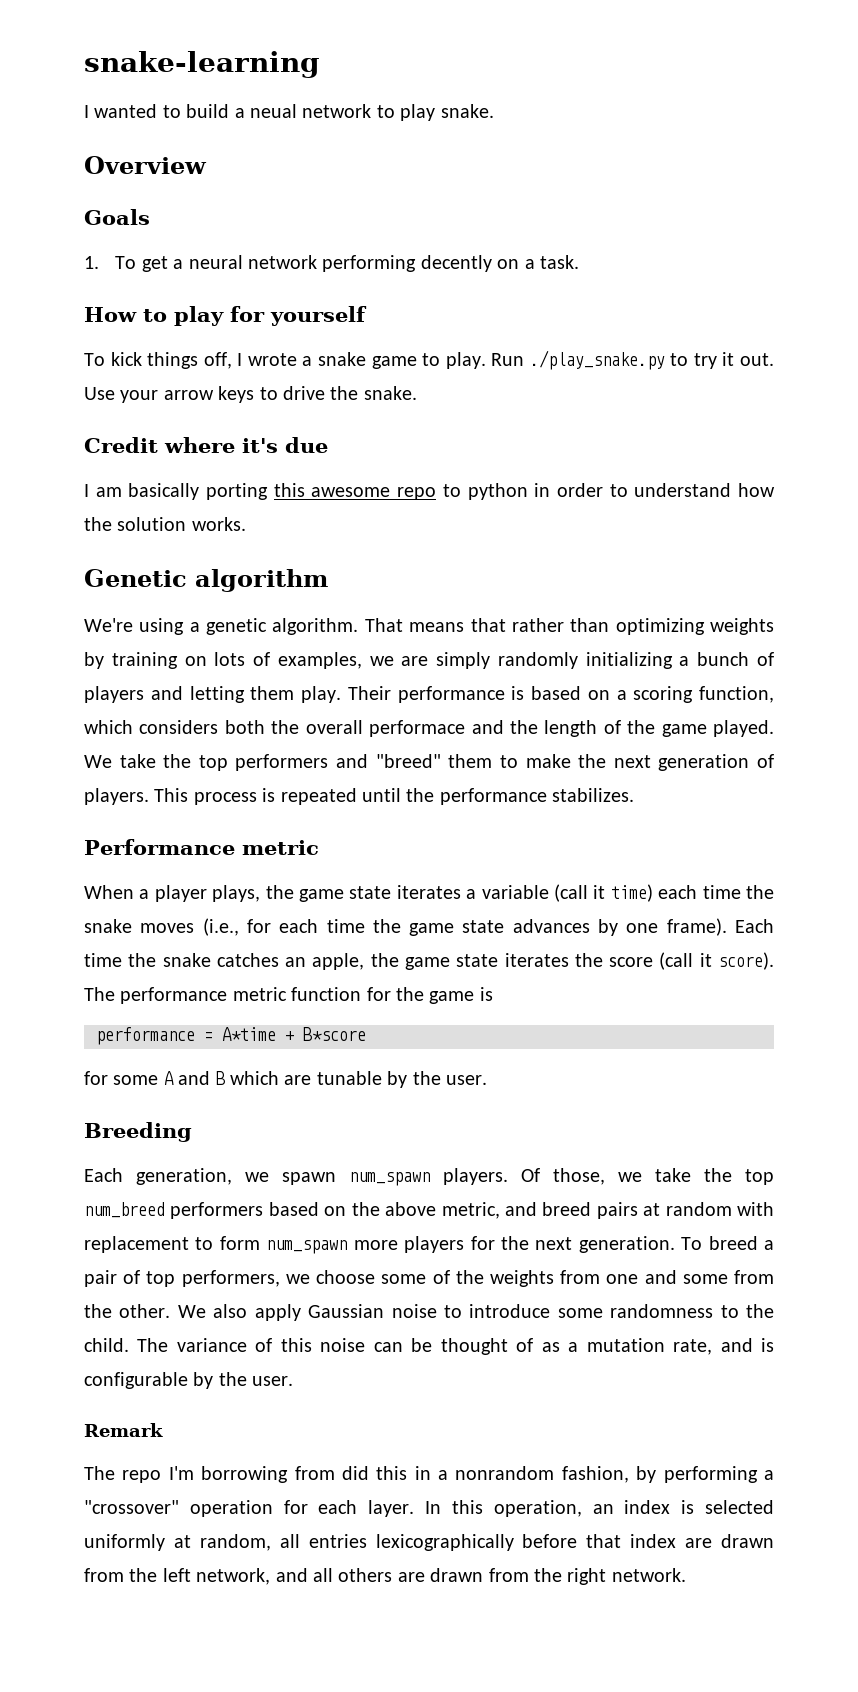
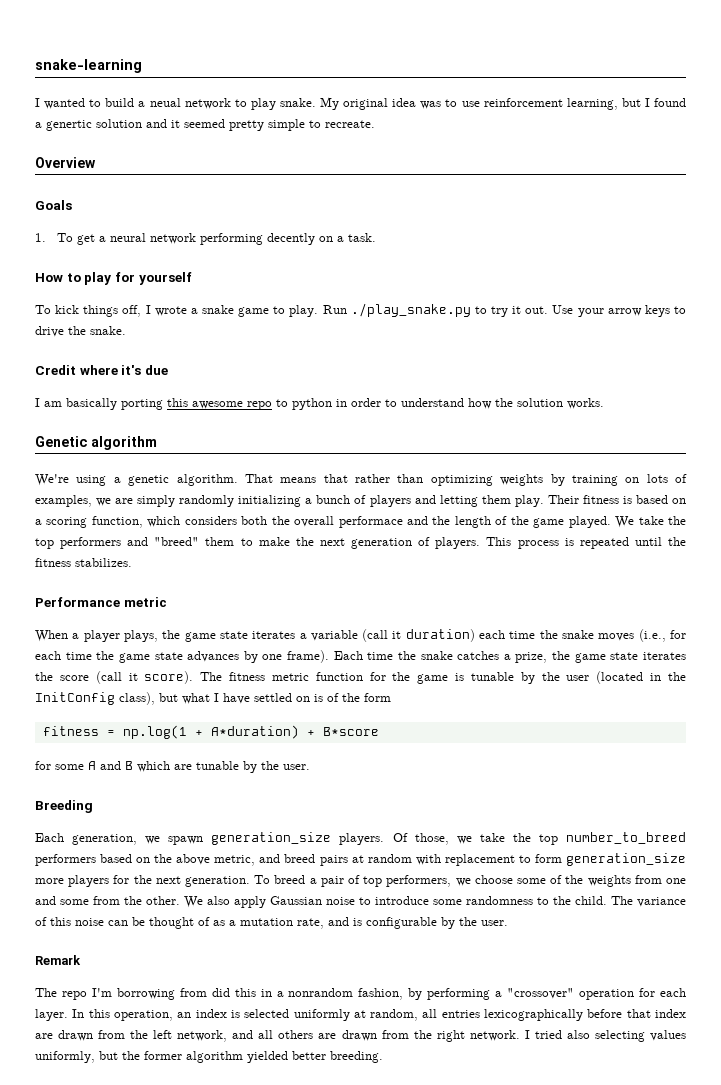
+ My original idea was to use reinforcement learning, but I found a genertic solution and it seemed pretty simple to recreate.
- Their performance is based on a scoring function, which considers both the overall performace and the length of the game played.
+ Their fitness is based on a scoring function, which considers both the overall performace and the length of the game played.
- This process is repeated until the performance stabilizes.
+ This process is repeated until the fitness stabilizes.
- When a player plays, the game state iterates a variable (call it time) each time the snake moves (i.e., for each time the game state advances by one frame).
+ When a player plays, the game state iterates a variable (call it duration) each time the snake moves (i.e., for each time the game state advances by one frame).
- Each time the snake catches an apple, the game state iterates the score (call it score).
+ Each time the snake catches a prize, the game state iterates the score (call it score).
- The performance metric function for the game is
- performance = A*time + B*score
+ The fitness metric function for the game is tunable by the user (located in the InitConfig class), but what I have settled on is of the form
+ fitness = np.log(1 + A*duration) + B*score
- Each generation, we spawn num_spawn players.
+ Each generation, we spawn generation_size players.
- Of those, we take the top num_breed performers based on the above metric, and breed pairs at random with replacement to form num_spawn more players for the next generation.
+ Of those, we take the top number_to_breed performers based on the above metric, and breed pairs at random with replacement to form generation_size more players for the next generation.
+ I tried also selecting values uniformly, but the former algorithm yielded better breeding.

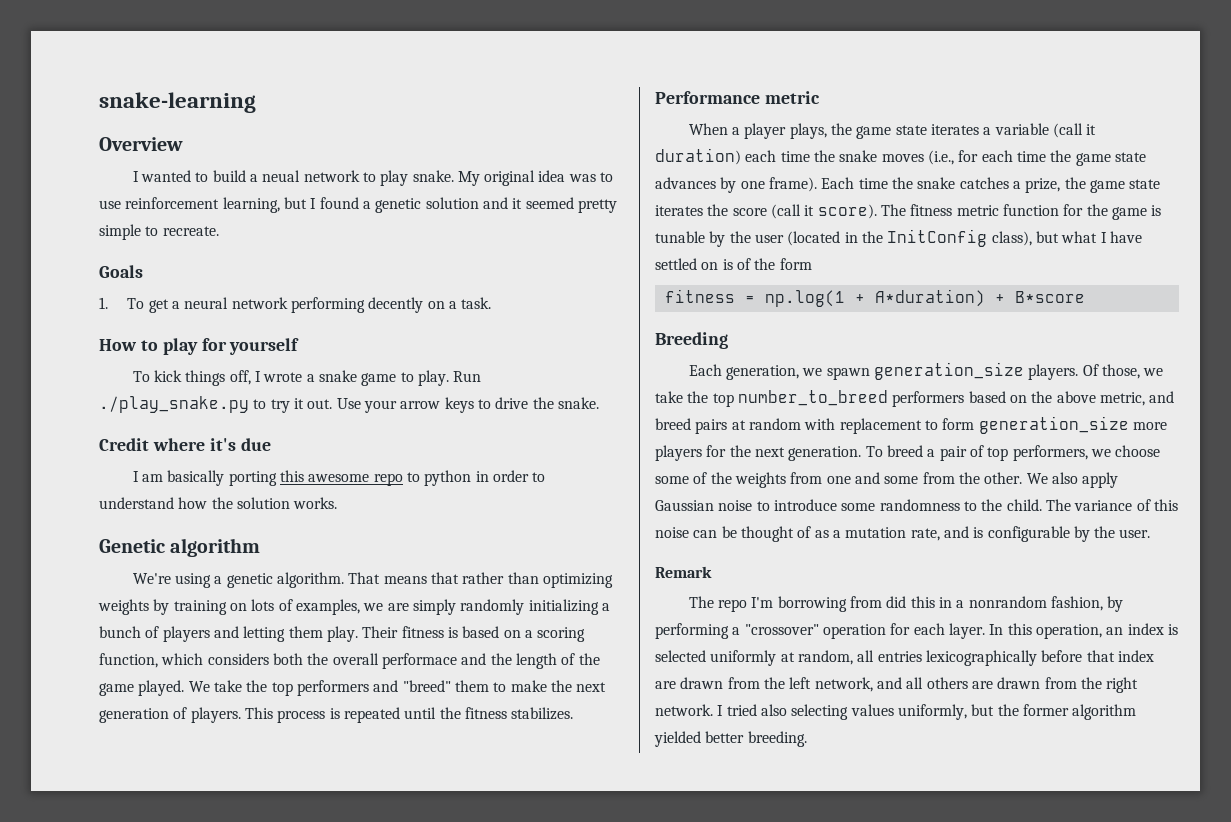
+ Overview
- My original idea was to use reinforcement learning, but I found a genertic solution and it seemed pretty simple to recreate.
+ My original idea was to use reinforcement learning, but I found a genetic solution and it seemed pretty simple to recreate.
- Overview
- for some A and B which are tunable by the user.

